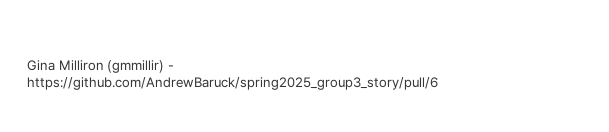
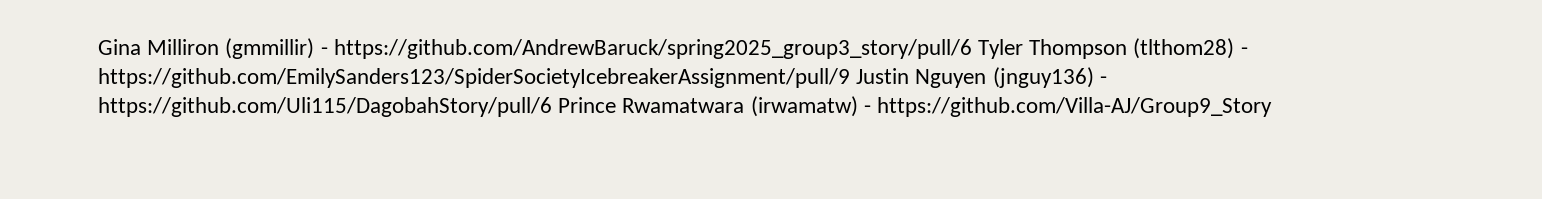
- Gina Milliron (gmmillir) - https://github.com/AndrewBaruck/spring2025_group3_story/pull/6
+ Gina Milliron (gmmillir) - https://github.com/AndrewBaruck/spring2025_group3_story/pull/6 Tyler Thompson (tlthom28) - https://github.com/EmilySanders123/SpiderSocietyIcebreakerAssignment/pull/9 Justin Nguyen (jnguy136) - https://github.com/Uli115/DagobahStory/pull/6 Prince Rwamatwara (irwamatw) - https://github.com/Villa-AJ/Group9_Story

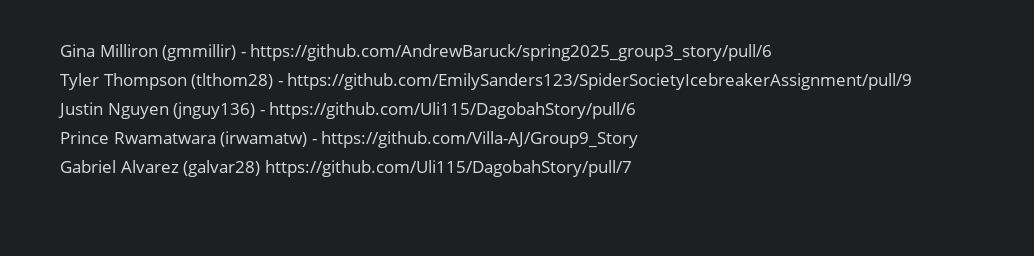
- Gina Milliron (gmmillir) - https://github.com/AndrewBaruck/spring2025_group3_story/pull/6 Tyler Thompson (tlthom28) - https://github.com/EmilySanders123/SpiderSocietyIcebreakerAssignment/pull/9 Justin Nguyen (jnguy136) - https://github.com/Uli115/DagobahStory/pull/6 Prince Rwamatwara (irwamatw) - https://github.com/Villa-AJ/Group9_Story
+ Gina Milliron (gmmillir) - https://github.com/AndrewBaruck/spring2025_group3_story/pull/6
+ Tyler Thompson (tlthom28) - https://github.com/EmilySanders123/SpiderSocietyIcebreakerAssignment/pull/9
+ Justin Nguyen (jnguy136) - https://github.com/Uli115/DagobahStory/pull/6
+ Prince Rwamatwara (irwamatw) - https://github.com/Villa-AJ/Group9_Story
+ Gabriel Alvarez (galvar28) https://github.com/Uli115/DagobahStory/pull/7

